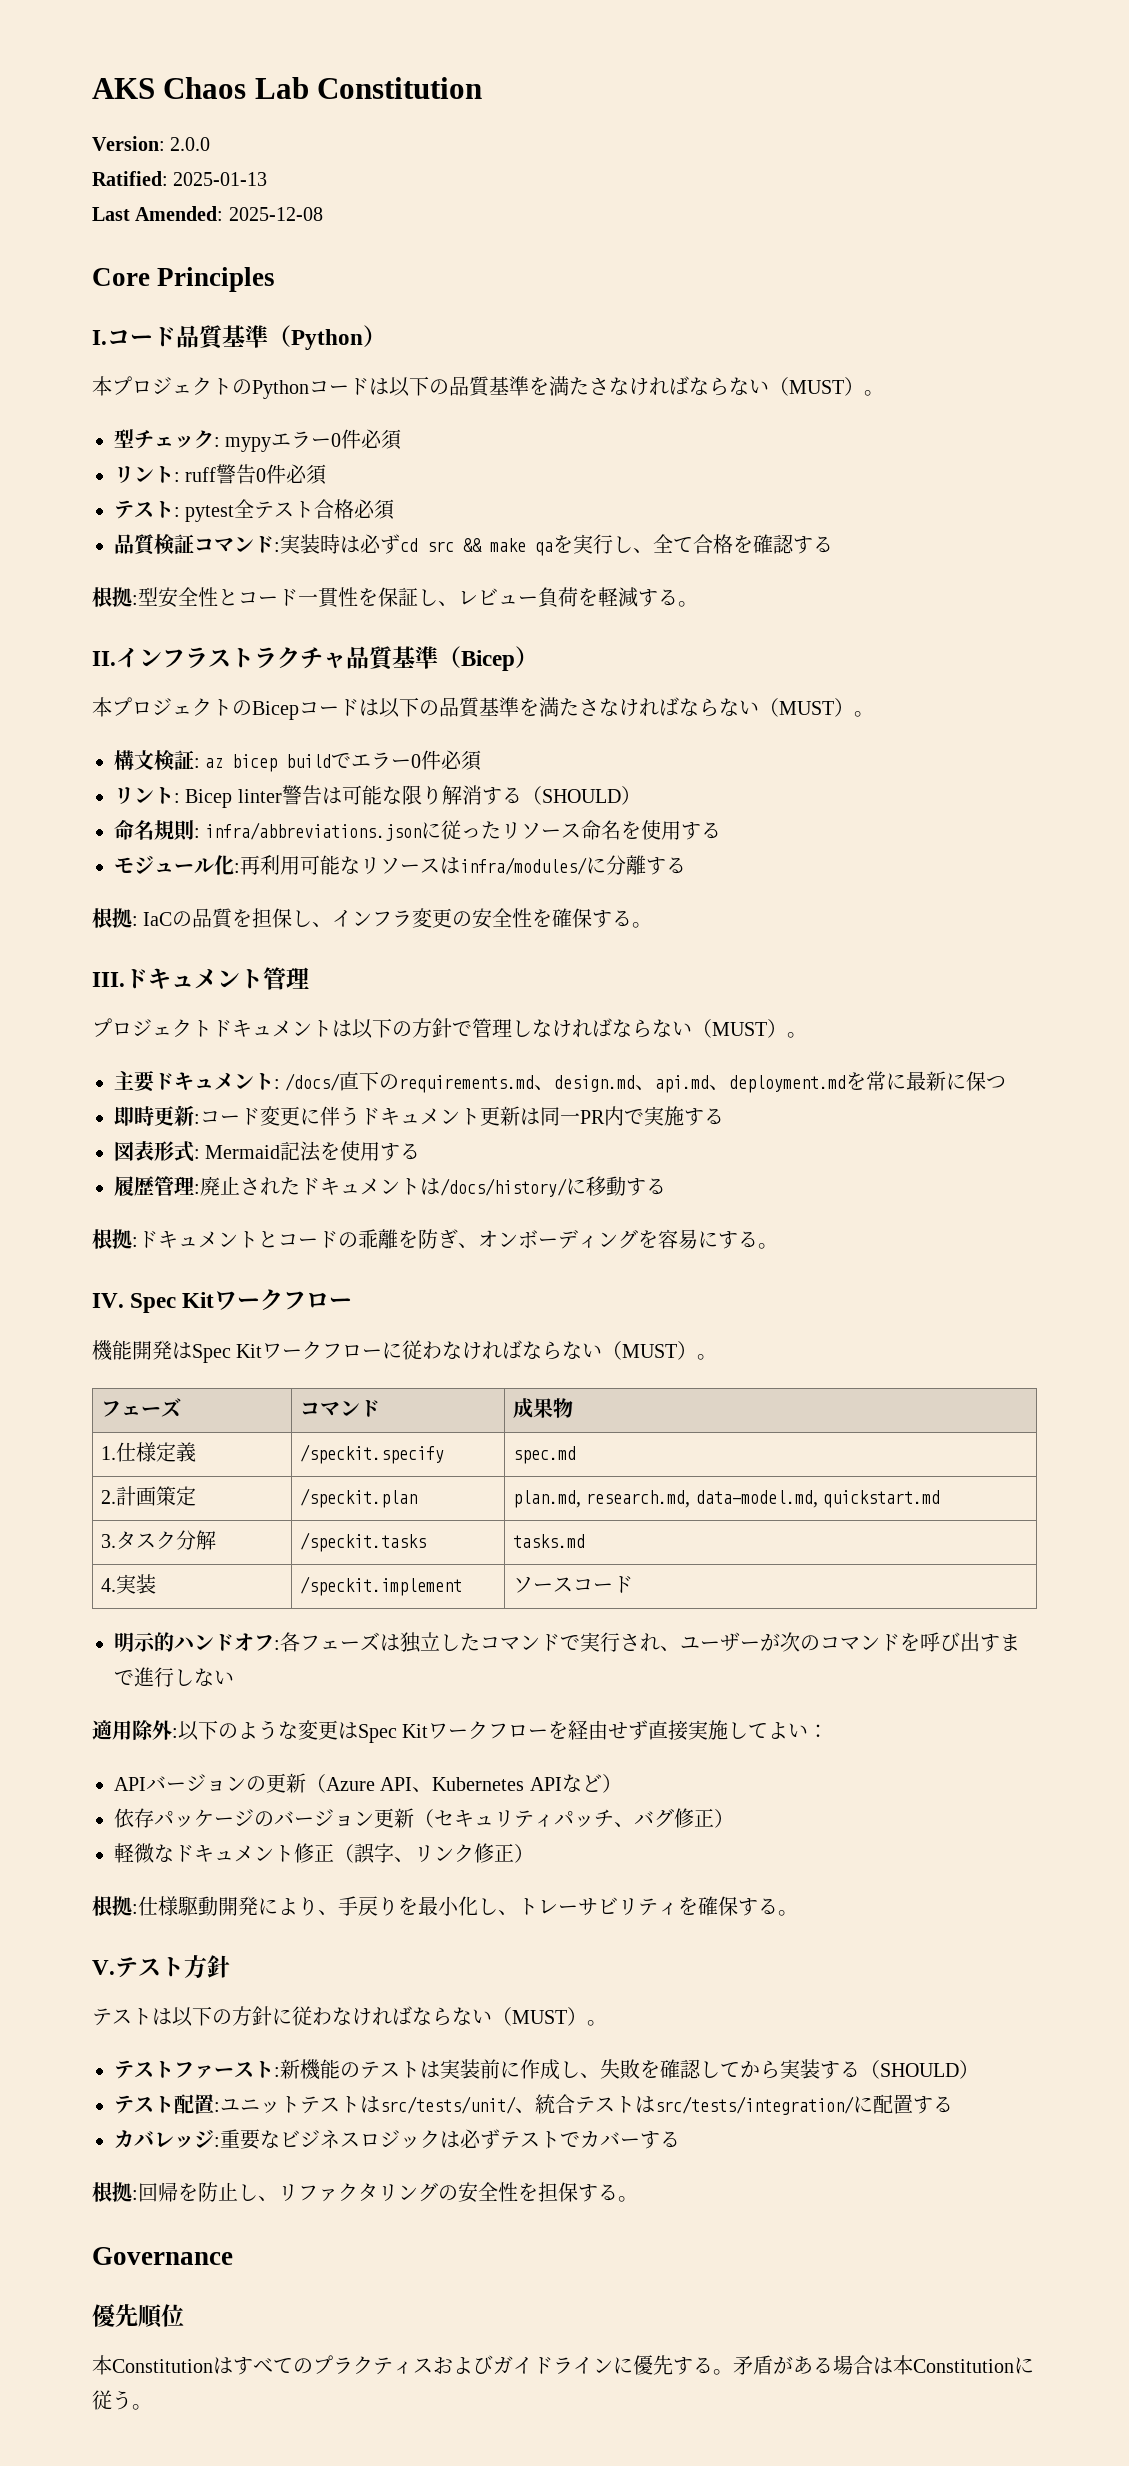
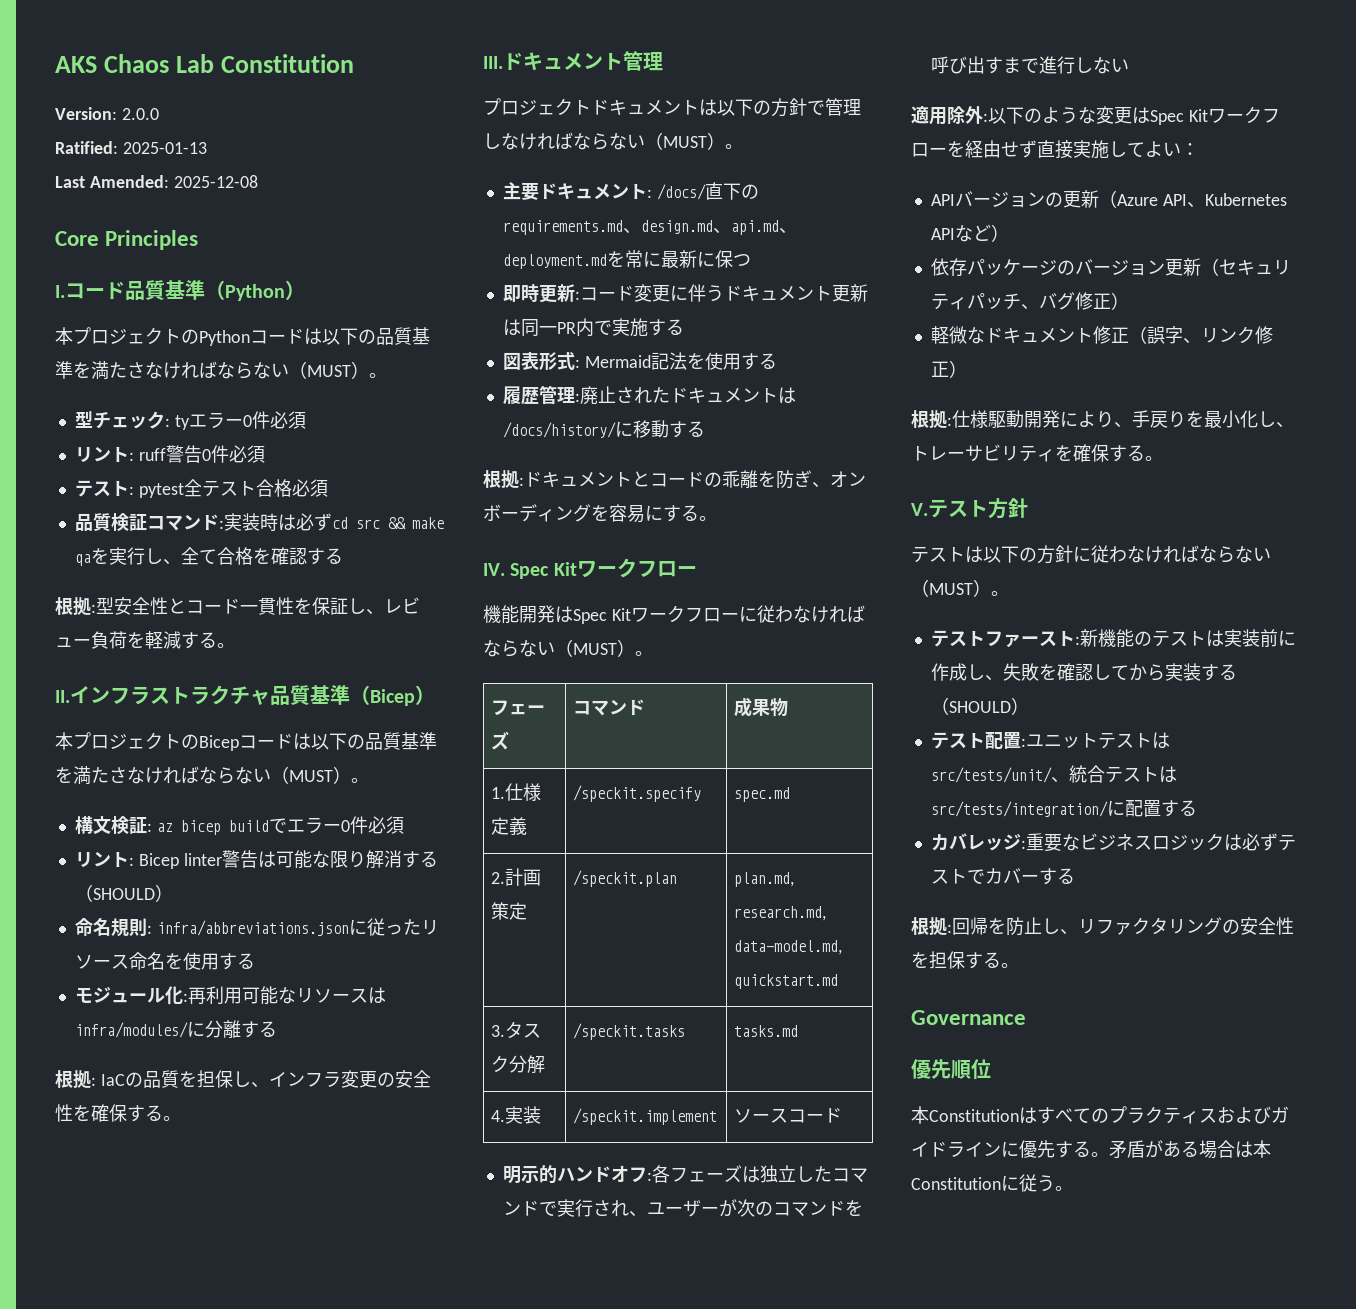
- 型チェック: mypyエラー0件必須
+ 型チェック: tyエラー0件必須

